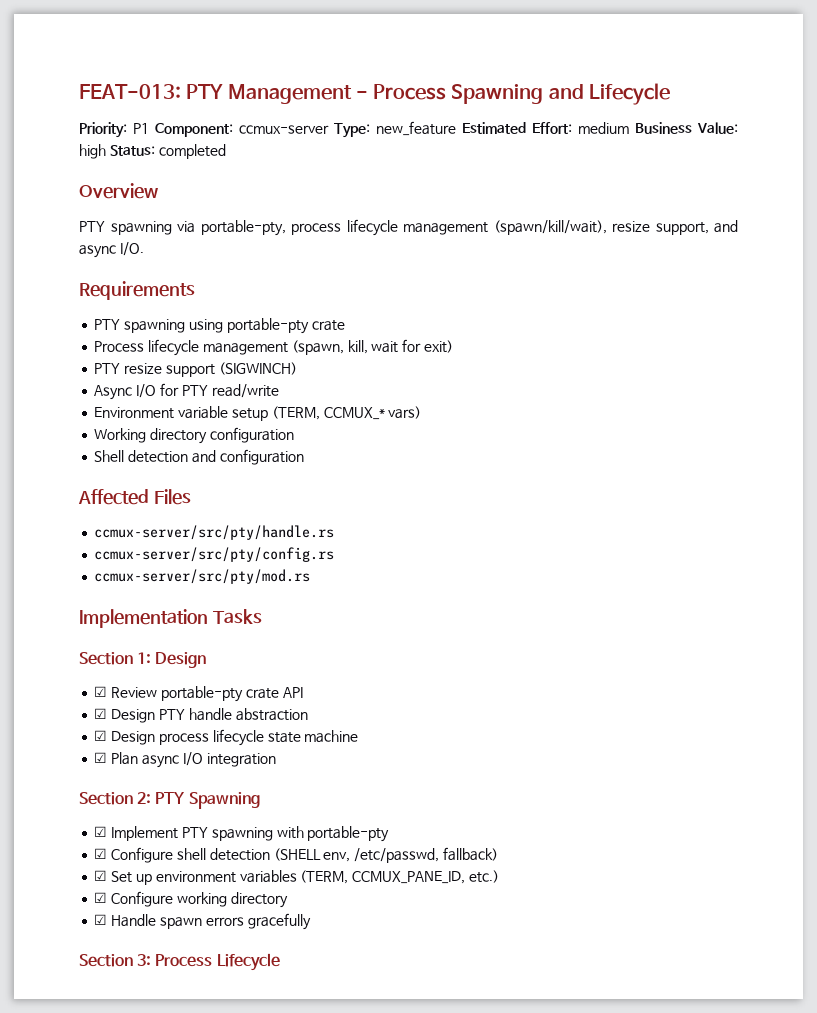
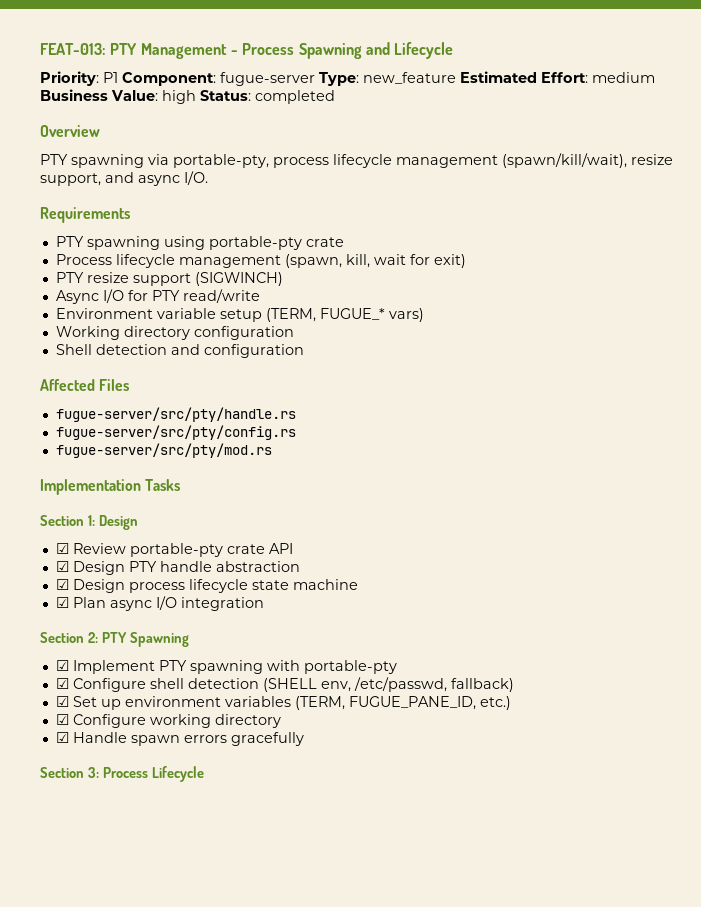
- Priority: P1 Component: ccmux-server Type: new_feature Estimated Effort: medium Business Value: high Status: completed
+ Priority: P1 Component: fugue-server Type: new_feature Estimated Effort: medium Business Value: high Status: completed
- Environment variable setup (TERM, CCMUX_* vars)
+ Environment variable setup (TERM, FUGUE_* vars)
- ccmux-server/src/pty/handle.rs
- ccmux-server/src/pty/config.rs
- ccmux-server/src/pty/mod.rs
+ fugue-server/src/pty/handle.rs
+ fugue-server/src/pty/config.rs
+ fugue-server/src/pty/mod.rs
- ☑ Set up environment variables (TERM, CCMUX_PANE_ID, etc.)
+ ☑ Set up environment variables (TERM, FUGUE_PANE_ID, etc.)

